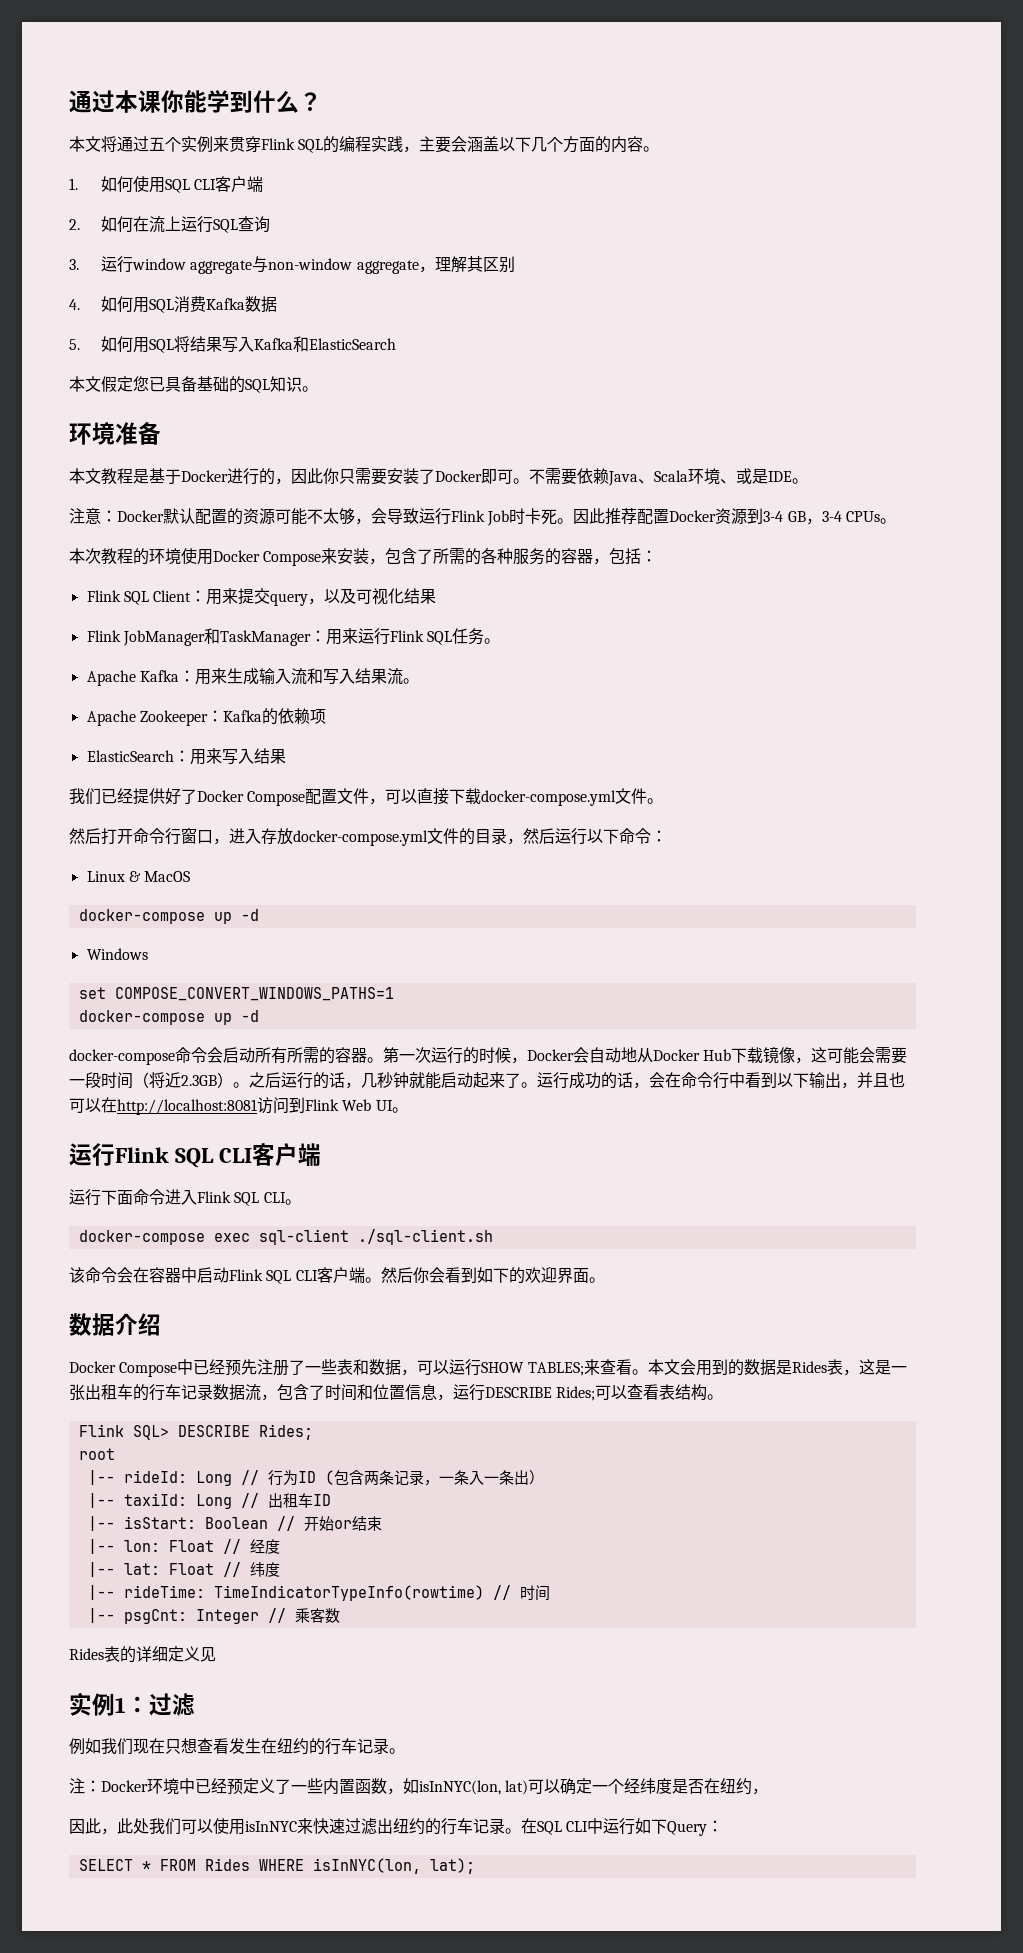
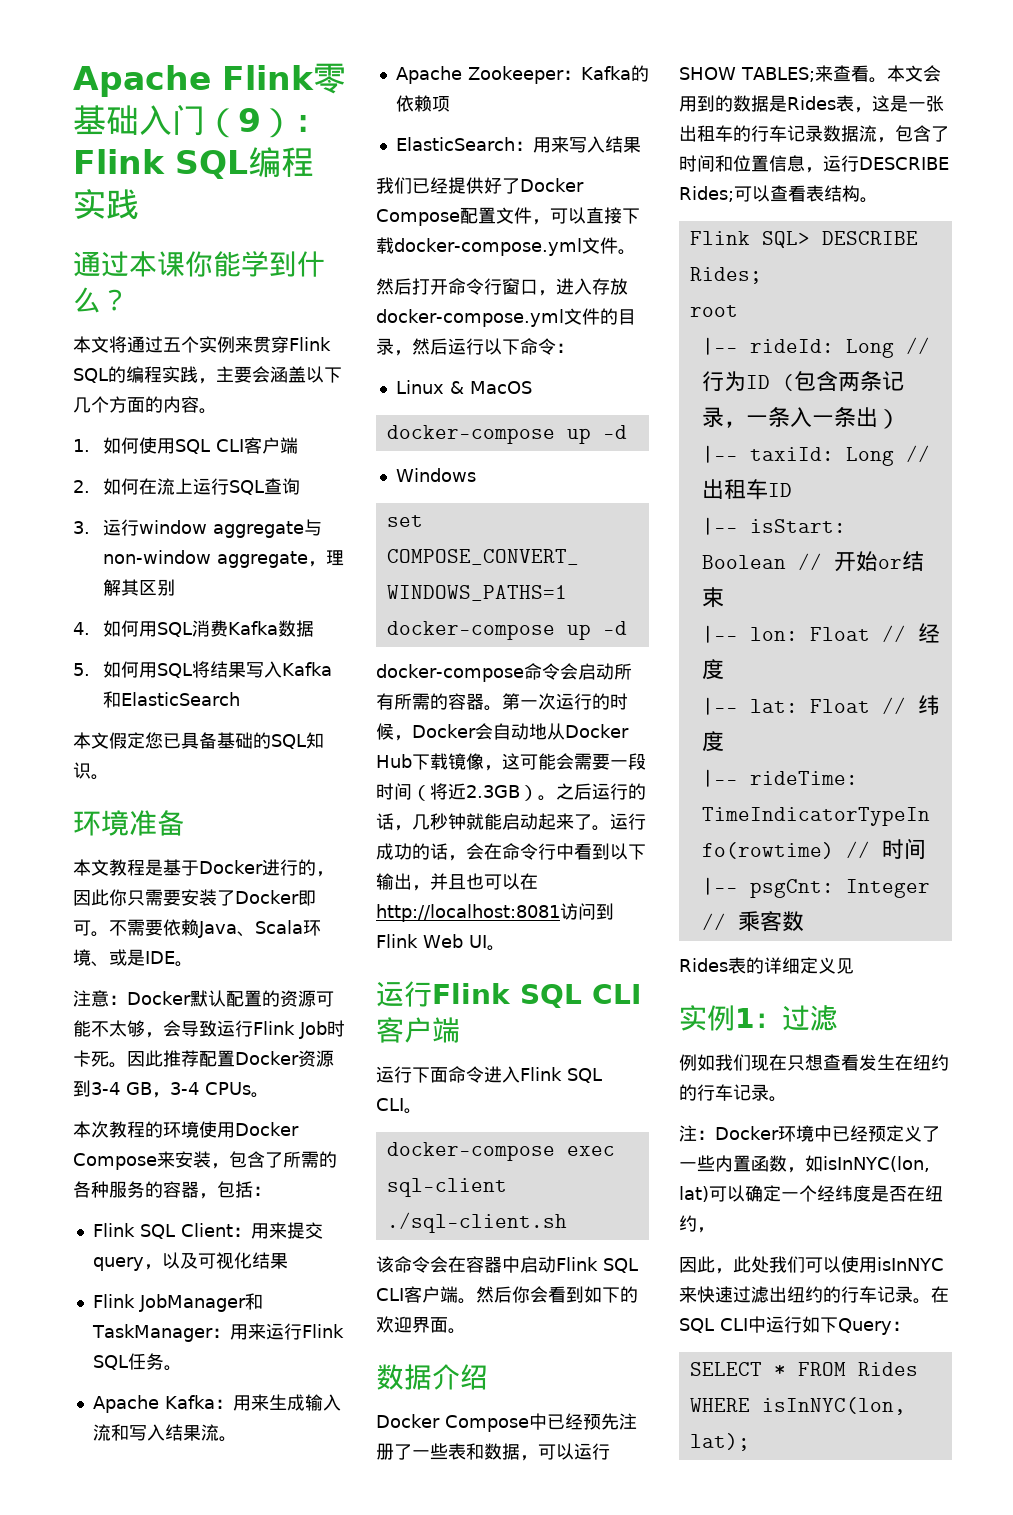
+ Apache Flink零基础入门（9）：Flink SQL编程实践

